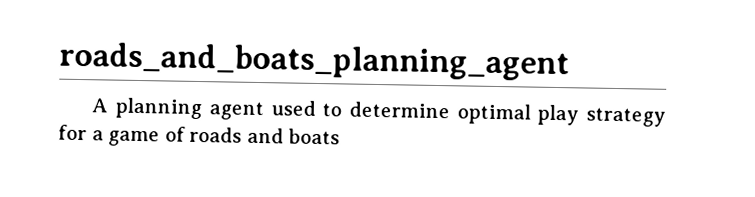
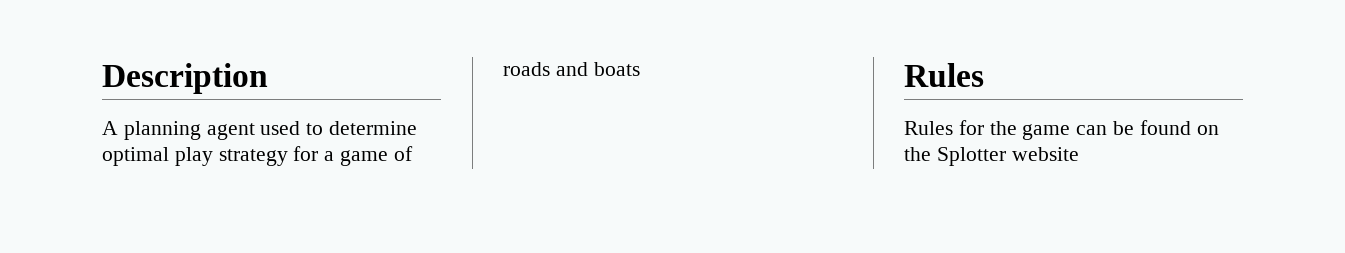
- roads_and_boats_planning_agent
+ Description
  A planning agent used to determine optimal play strategy for a game of roads and boats
+ Rules
+ Rules for the game can be found on the Splotter website

